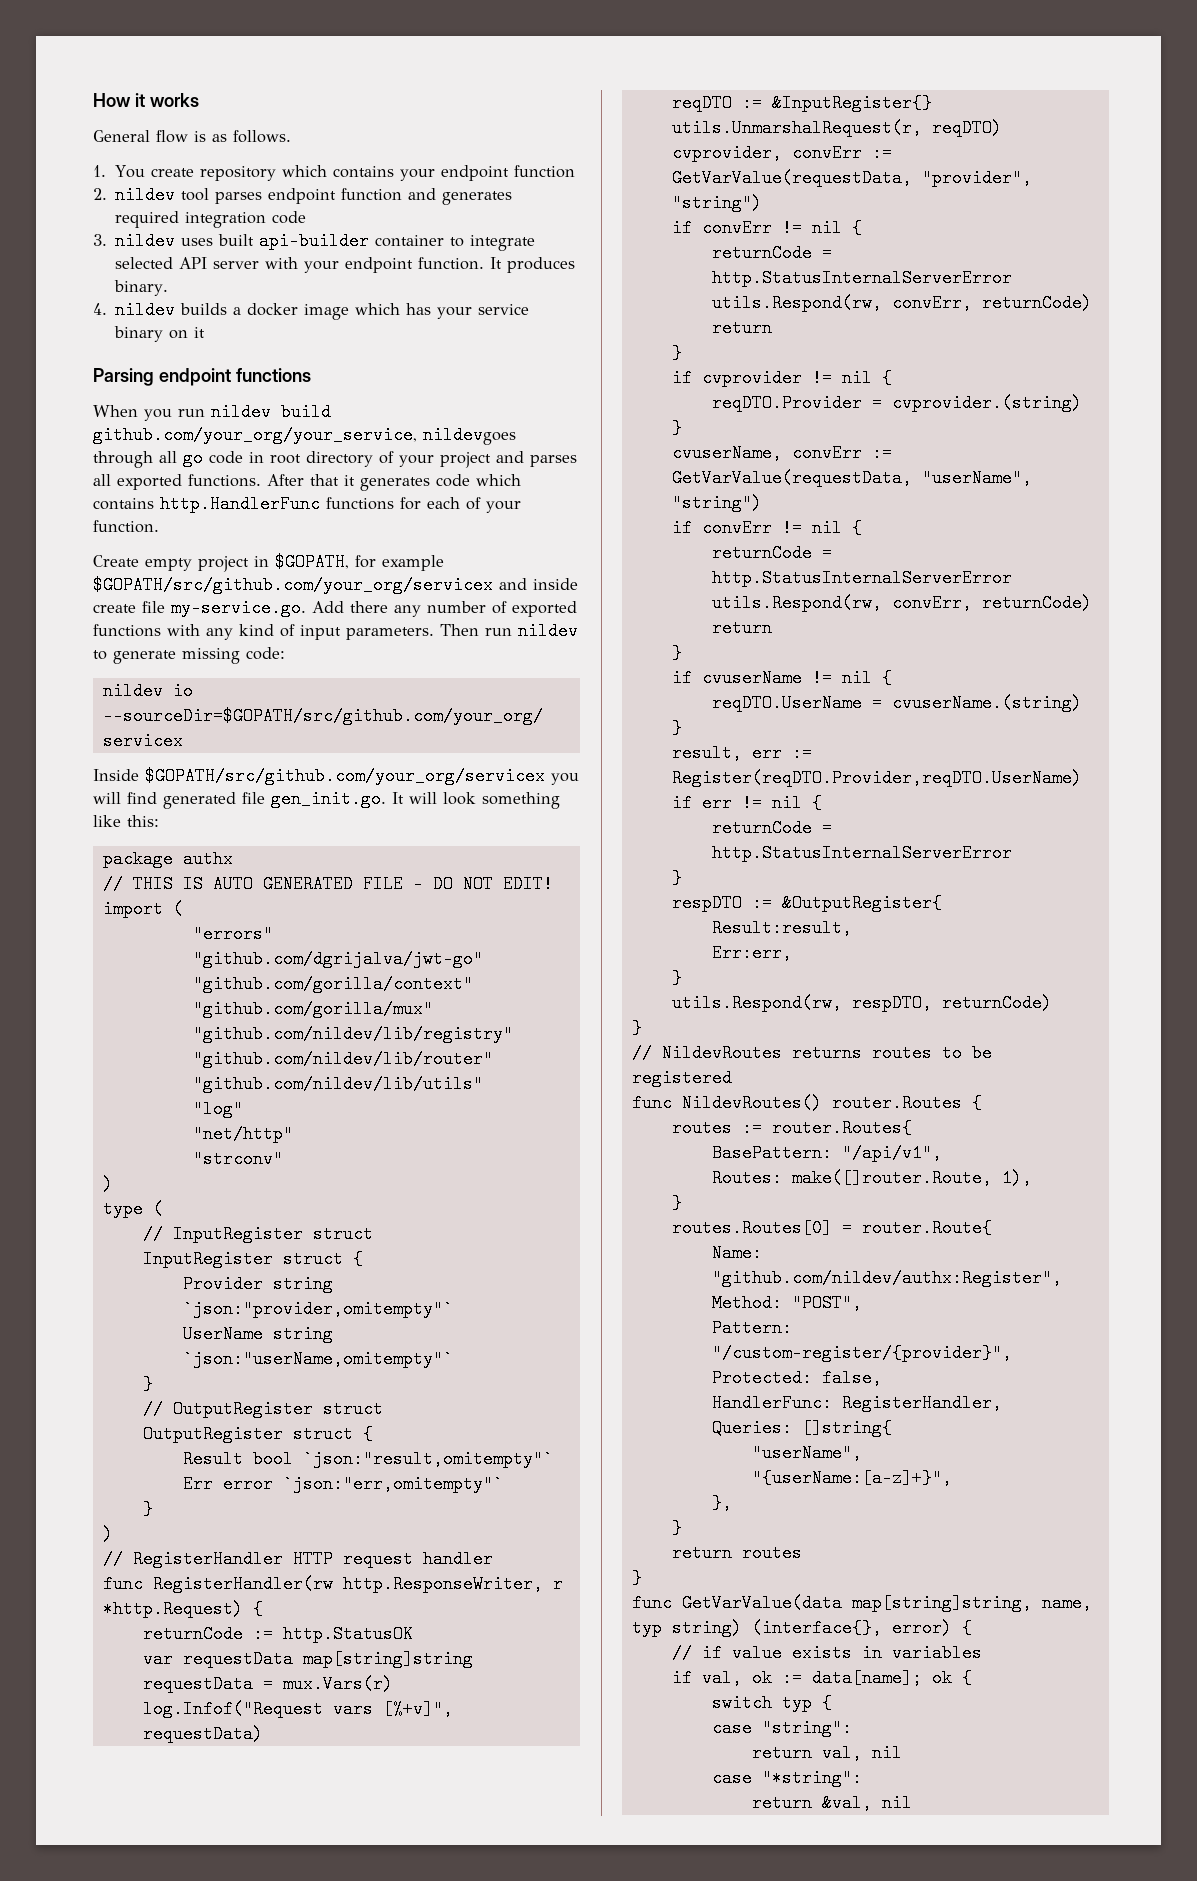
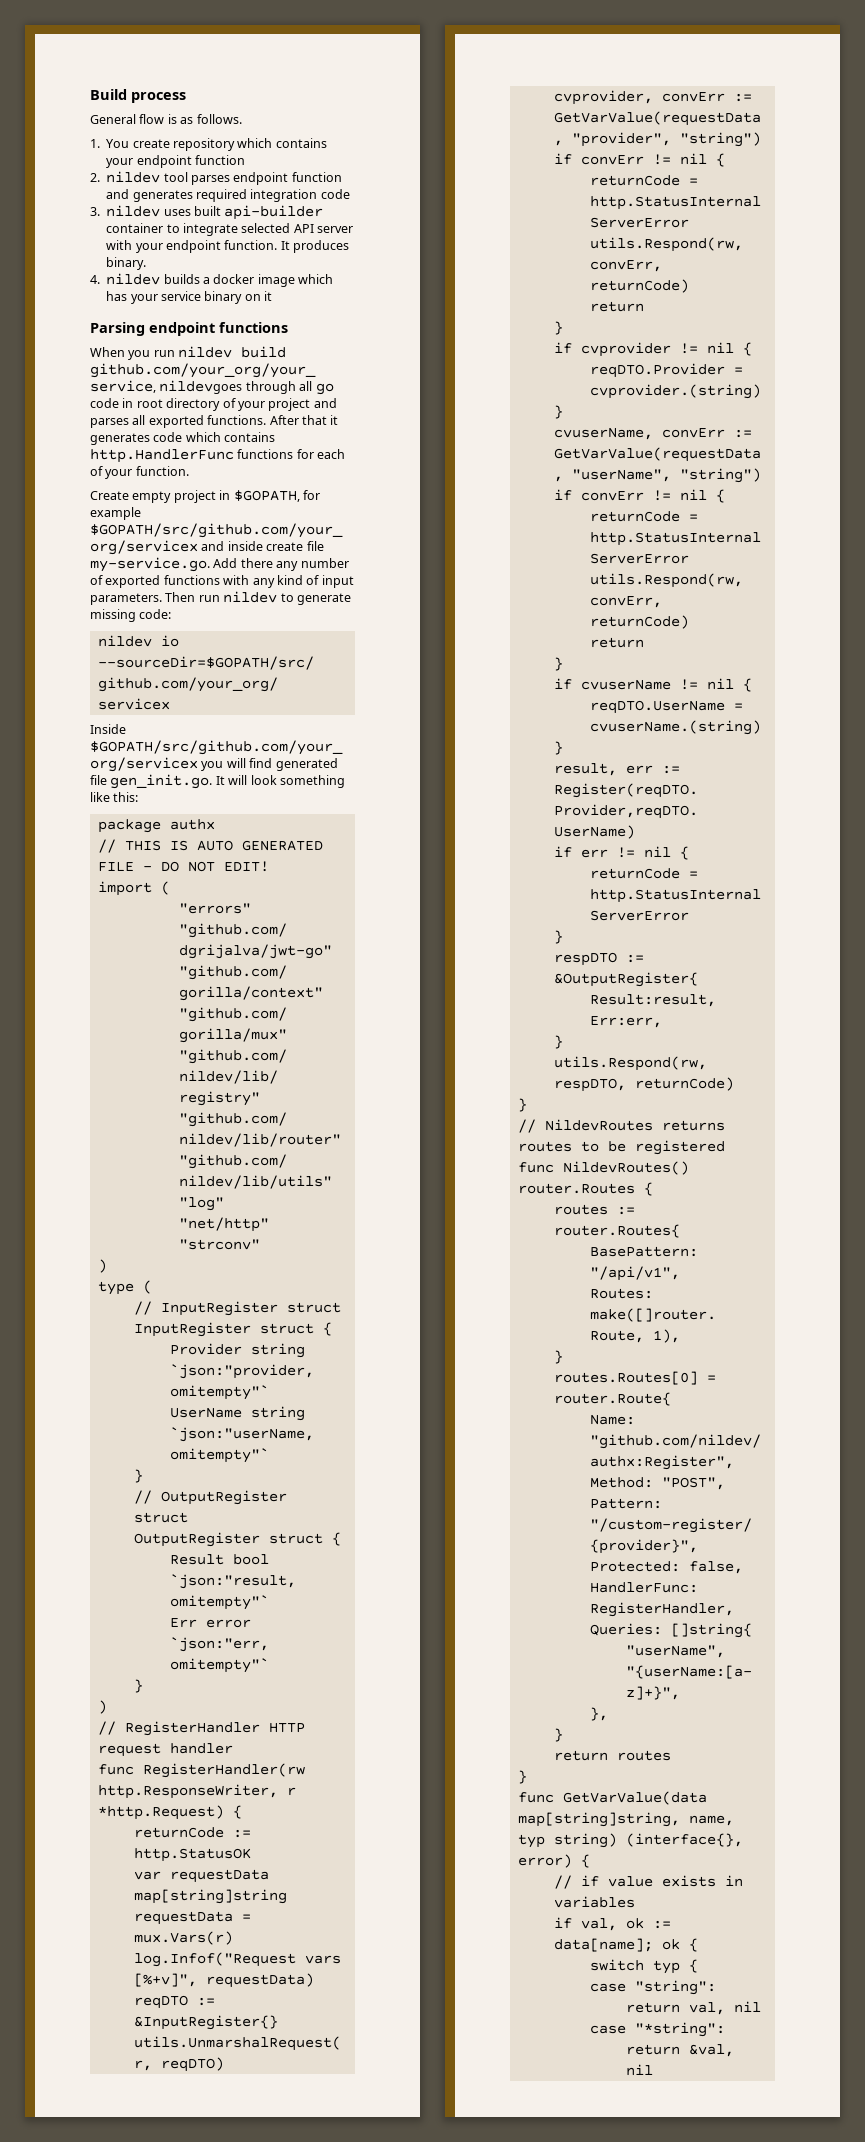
- How it works
+ Build process

